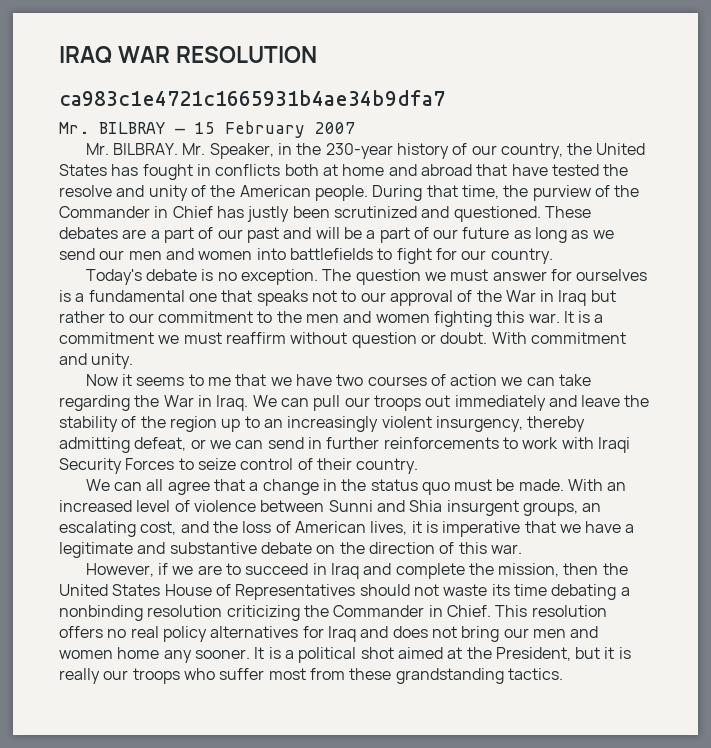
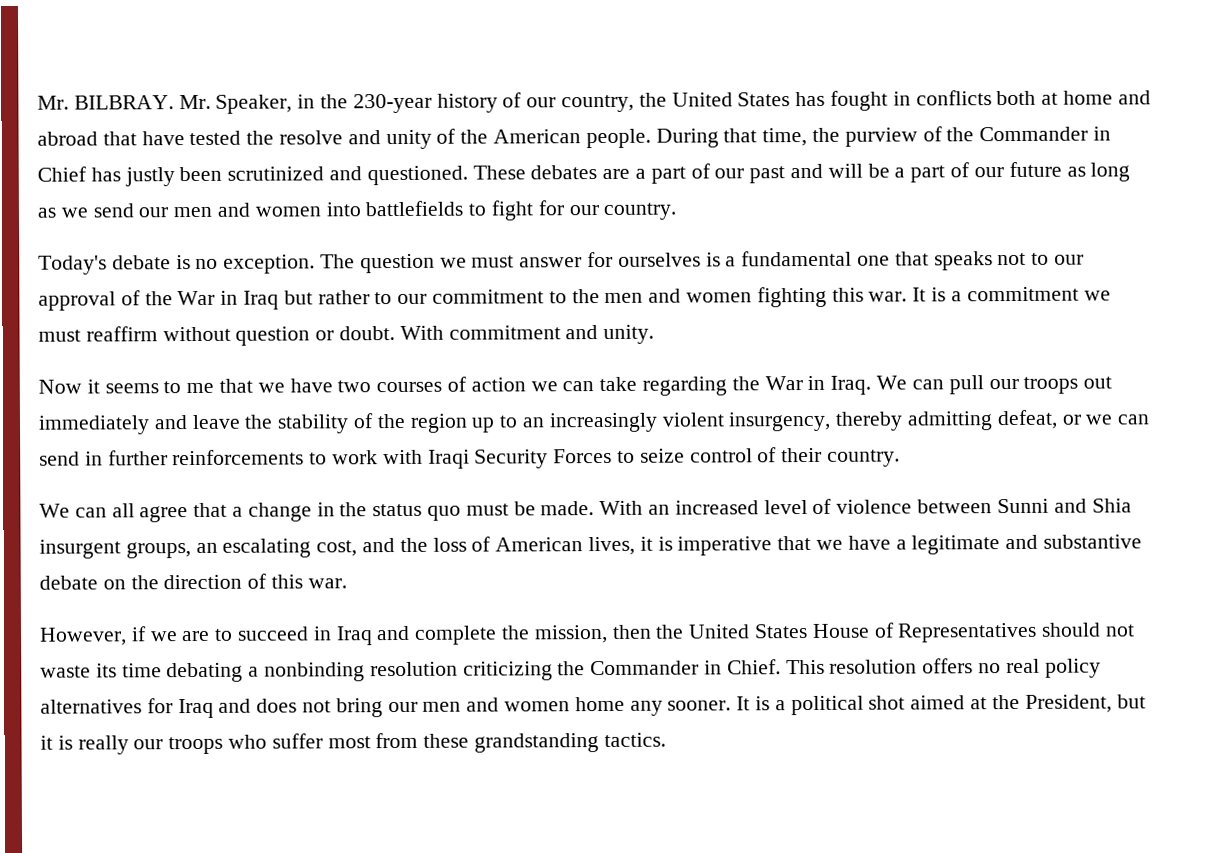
- IRAQ WAR RESOLUTION
- ca983c1e4721c1665931b4ae34b9dfa7
- Mr. BILBRAY — 15 February 2007

